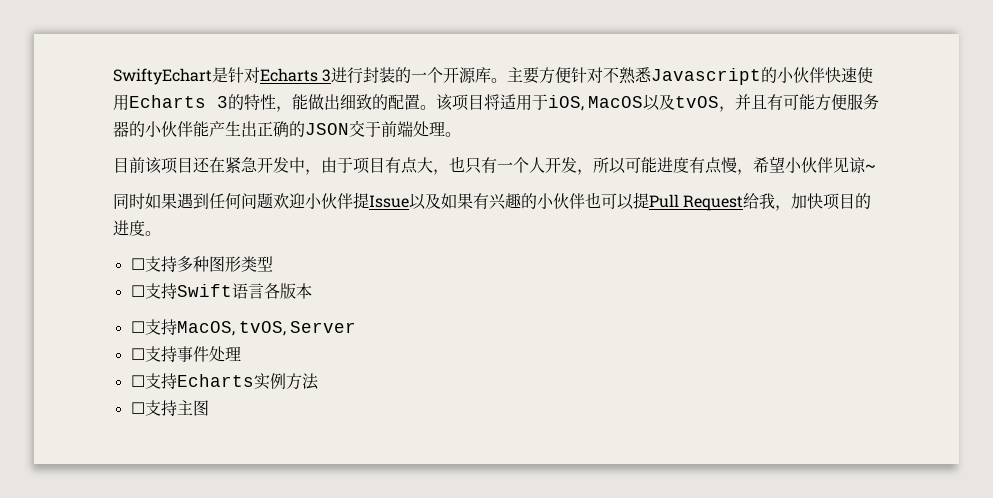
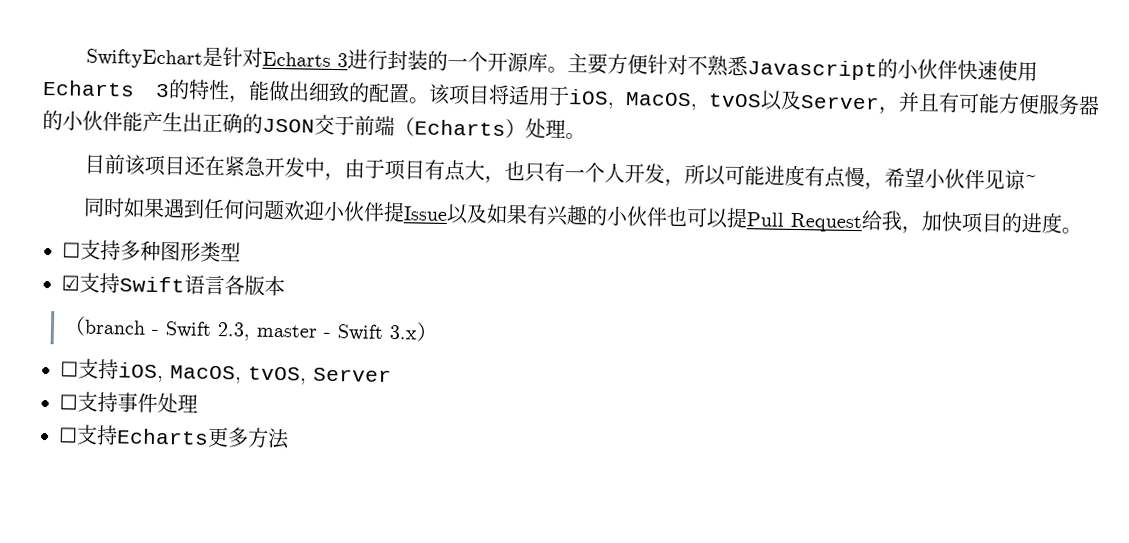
- 该项目将适用于iOS, MacOS以及tvOS，并且有可能方便服务器的小伙伴能产生出正确的JSON交于前端处理。
+ 该项目将适用于iOS, MacOS, tvOS以及Server，并且有可能方便服务器的小伙伴能产生出正确的JSON交于前端（Echarts）处理。
- ☐支持Swift语言各版本
+ ☑支持Swift语言各版本
- ☐支持MacOS, tvOS, Server
+ （branch - Swift 2.3, master - Swift 3.x）
+ ☐支持iOS, MacOS, tvOS, Server
- ☐支持Echarts实例方法
+ ☐支持Echarts更多方法
- ☐支持主图

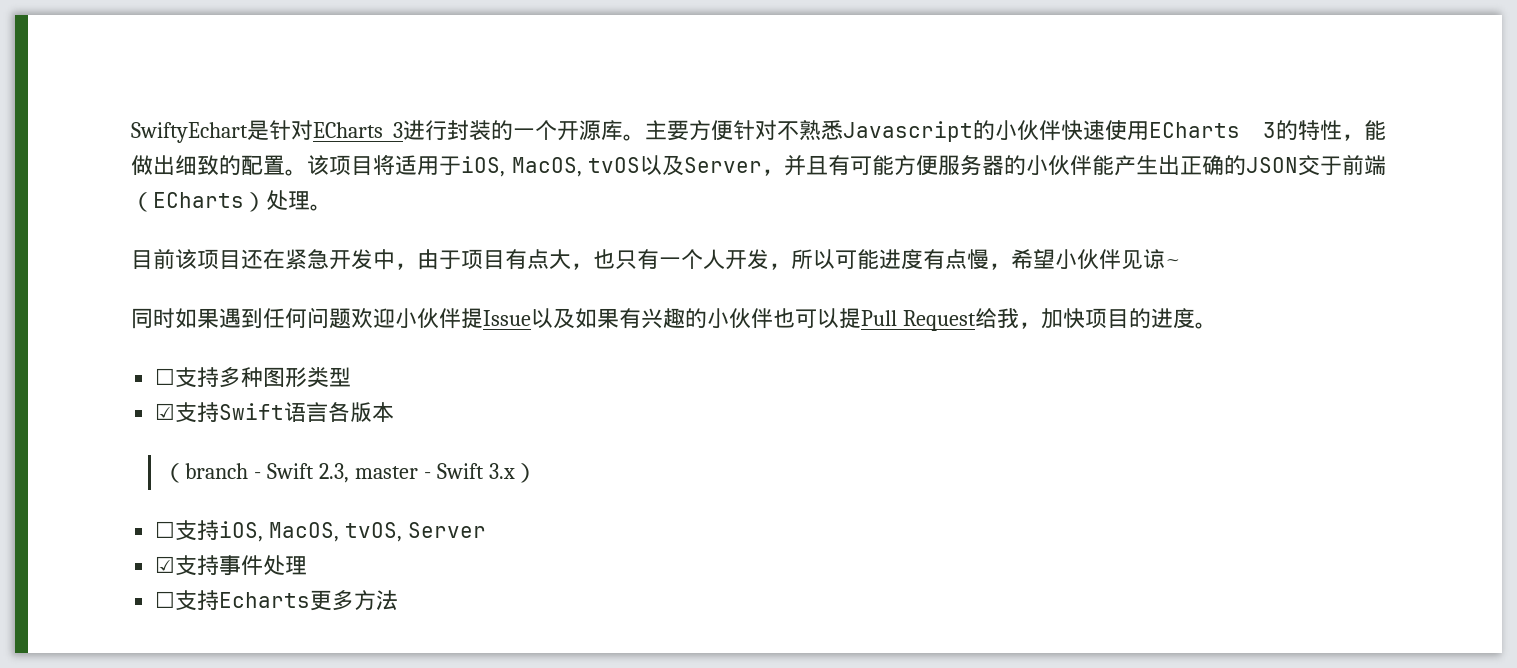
- SwiftyEchart是针对Echarts 3进行封装的一个开源库。
+ SwiftyEchart是针对ECharts 3进行封装的一个开源库。
- 主要方便针对不熟悉Javascript的小伙伴快速使用Echarts 3的特性，能做出细致的配置。
+ 主要方便针对不熟悉Javascript的小伙伴快速使用ECharts 3的特性，能做出细致的配置。
- 该项目将适用于iOS, MacOS, tvOS以及Server，并且有可能方便服务器的小伙伴能产生出正确的JSON交于前端（Echarts）处理。
+ 该项目将适用于iOS, MacOS, tvOS以及Server，并且有可能方便服务器的小伙伴能产生出正确的JSON交于前端（ECharts）处理。
- ☐支持事件处理
+ ☑支持事件处理

